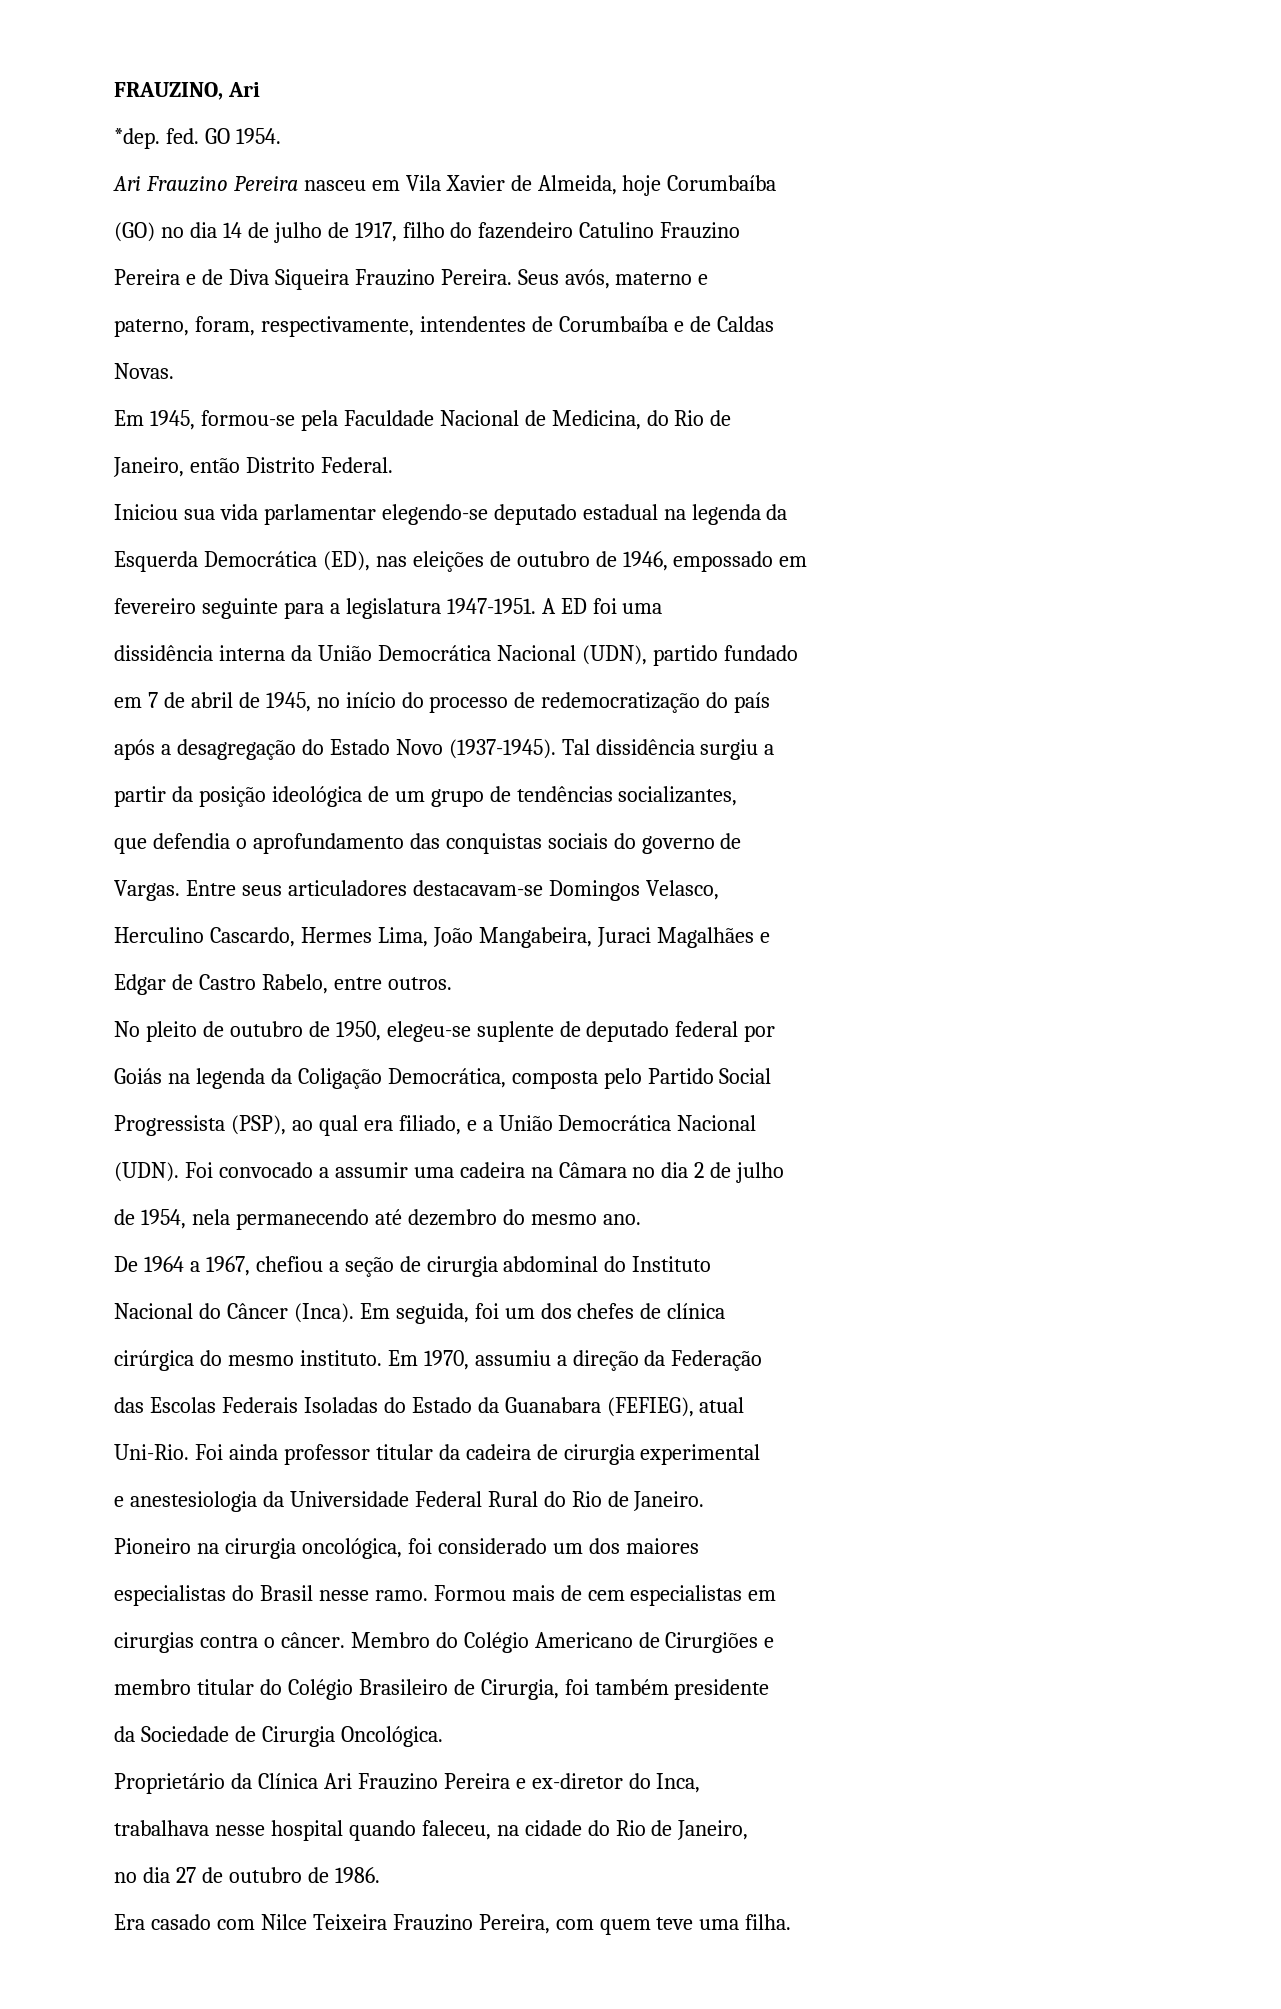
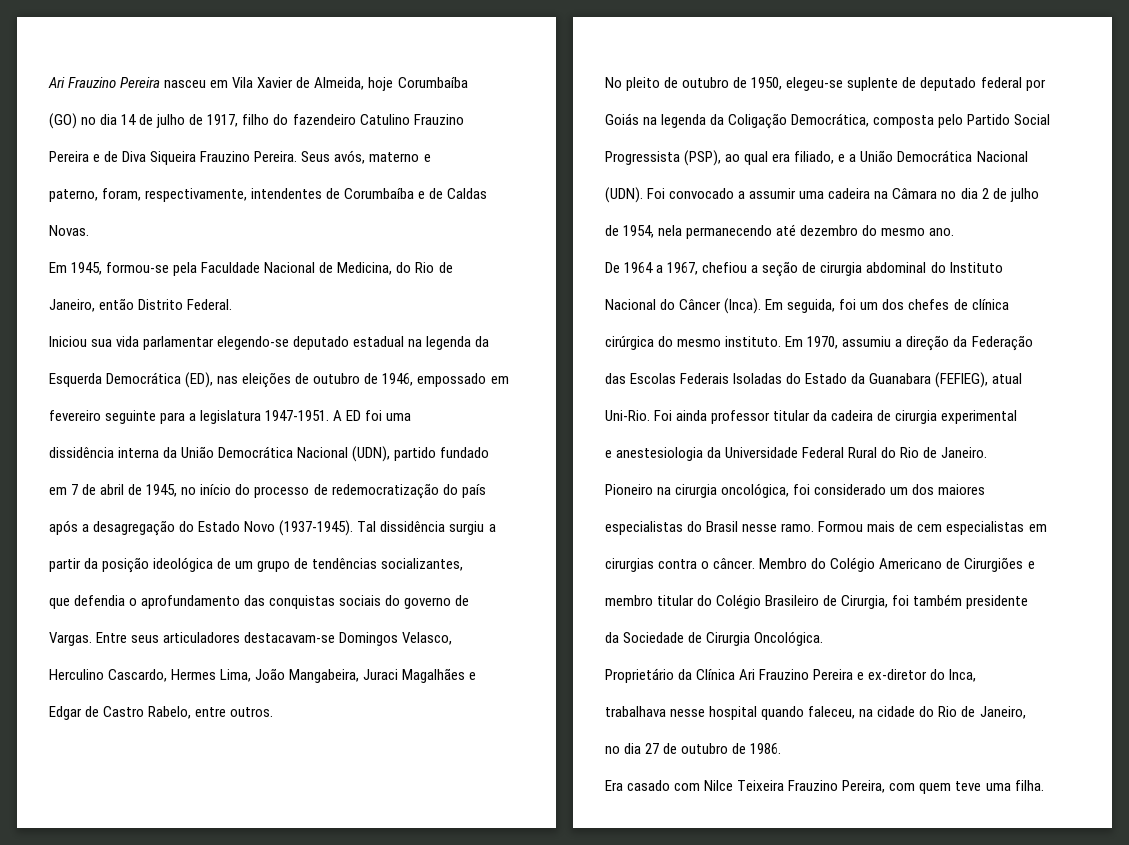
- FRAUZINO, Ari
- *dep. fed. GO 1954.

